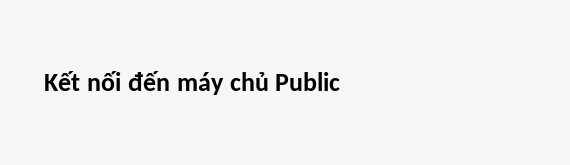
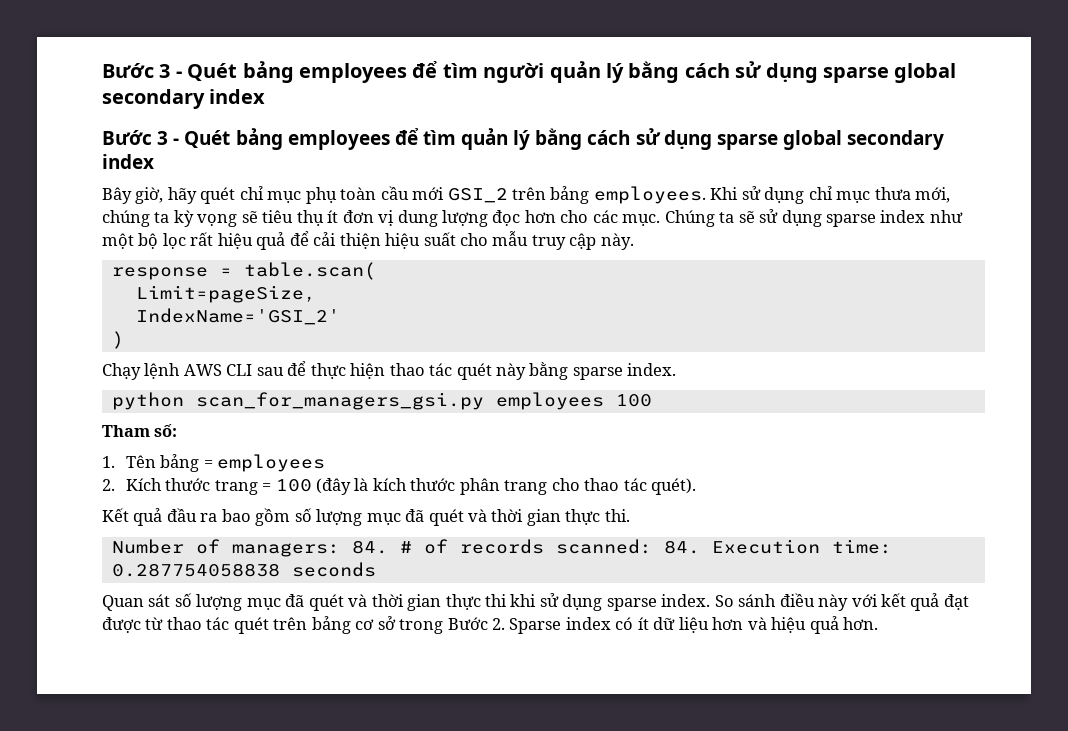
- Kết nối đến máy chủ Public
+ Bước 3 - Quét bảng employees để tìm người quản lý bằng cách sử dụng sparse global secondary index
+ Bước 3 - Quét bảng employees để tìm quản lý bằng cách sử dụng sparse global secondary index
+ Bây giờ, hãy quét chỉ mục phụ toàn cầu mới GSI_2 trên bảng employees. Khi sử dụng chỉ mục thưa mới, chúng ta kỳ vọng sẽ tiêu thụ ít đơn vị dung lượng đọc hơn cho các mục. Chúng ta sẽ sử dụng sparse index như một bộ lọc rất hiệu quả để cải thiện hiệu suất cho mẫu truy cập này.
+ response = table.scan(
+ Limit=pageSize,
+ IndexName='GSI_2'
+ )
+ Chạy lệnh AWS CLI sau để thực hiện thao tác quét này bằng sparse index.
+ python scan_for_managers_gsi.py employees 100
+ Tham số:
+ 1. Tên bảng = employees
+ 2. Kích thước trang = 100 (đây là kích thước phân trang cho thao tác quét).
+ Kết quả đầu ra bao gồm số lượng mục đã quét và thời gian thực thi.
+ Number of managers: 84. # of records scanned: 84. Execution time: 0.287754058838 seconds
+ Quan sát số lượng mục đã quét và thời gian thực thi khi sử dụng sparse index. So sánh điều này với kết quả đạt được từ thao tác quét trên bảng cơ sở trong Bước 2. Sparse index có ít dữ liệu hơn và hiệu quả hơn.

